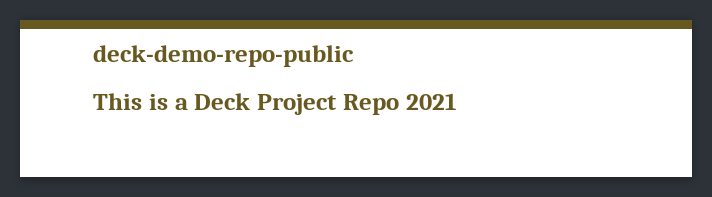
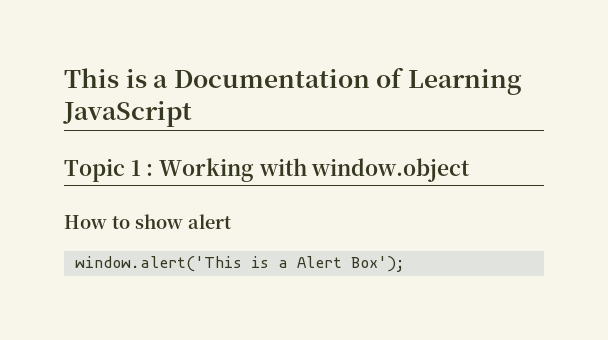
- deck-demo-repo-public
- This is a Deck Project Repo 2021
+ This is a Documentation of Learning JavaScript
+ Topic 1 : Working with window.object
+ How to show alert
+ window.alert('This is a Alert Box');

